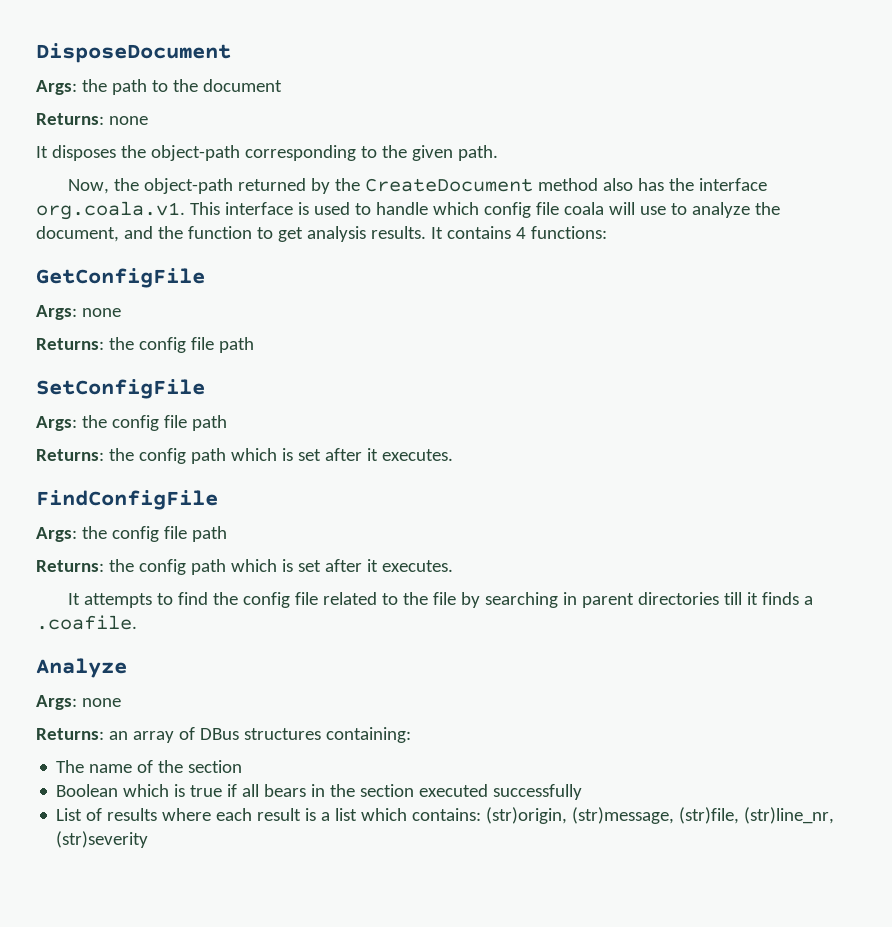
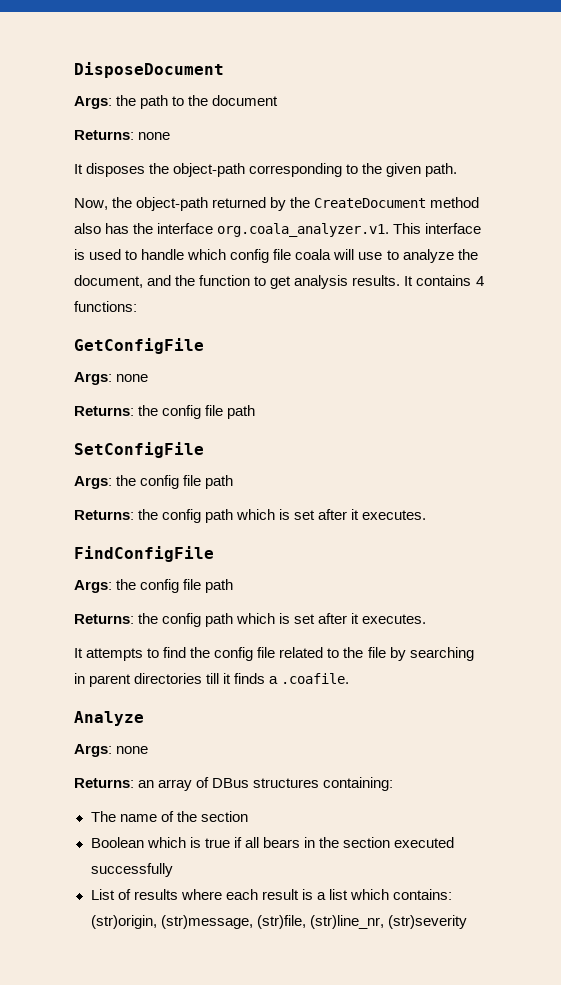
- Now, the object-path returned by the CreateDocument method also has the interface org.coala.v1. This interface is used to handle which config file coala will use to analyze the document, and the function to get analysis results.
+ Now, the object-path returned by the CreateDocument method also has the interface org.coala_analyzer.v1. This interface is used to handle which config file coala will use to analyze the document, and the function to get analysis results.

